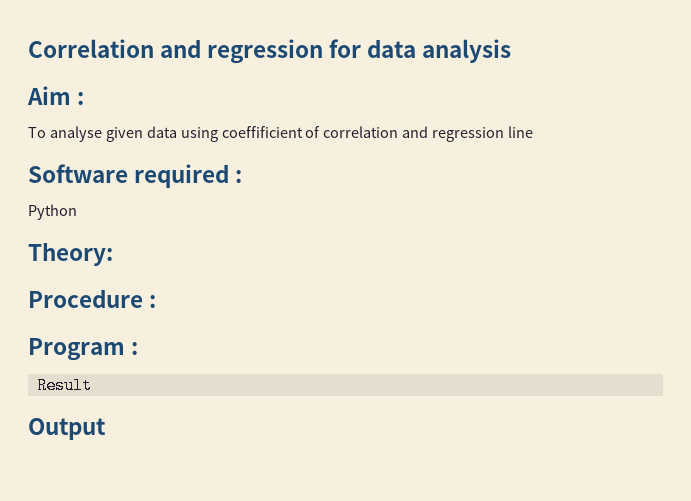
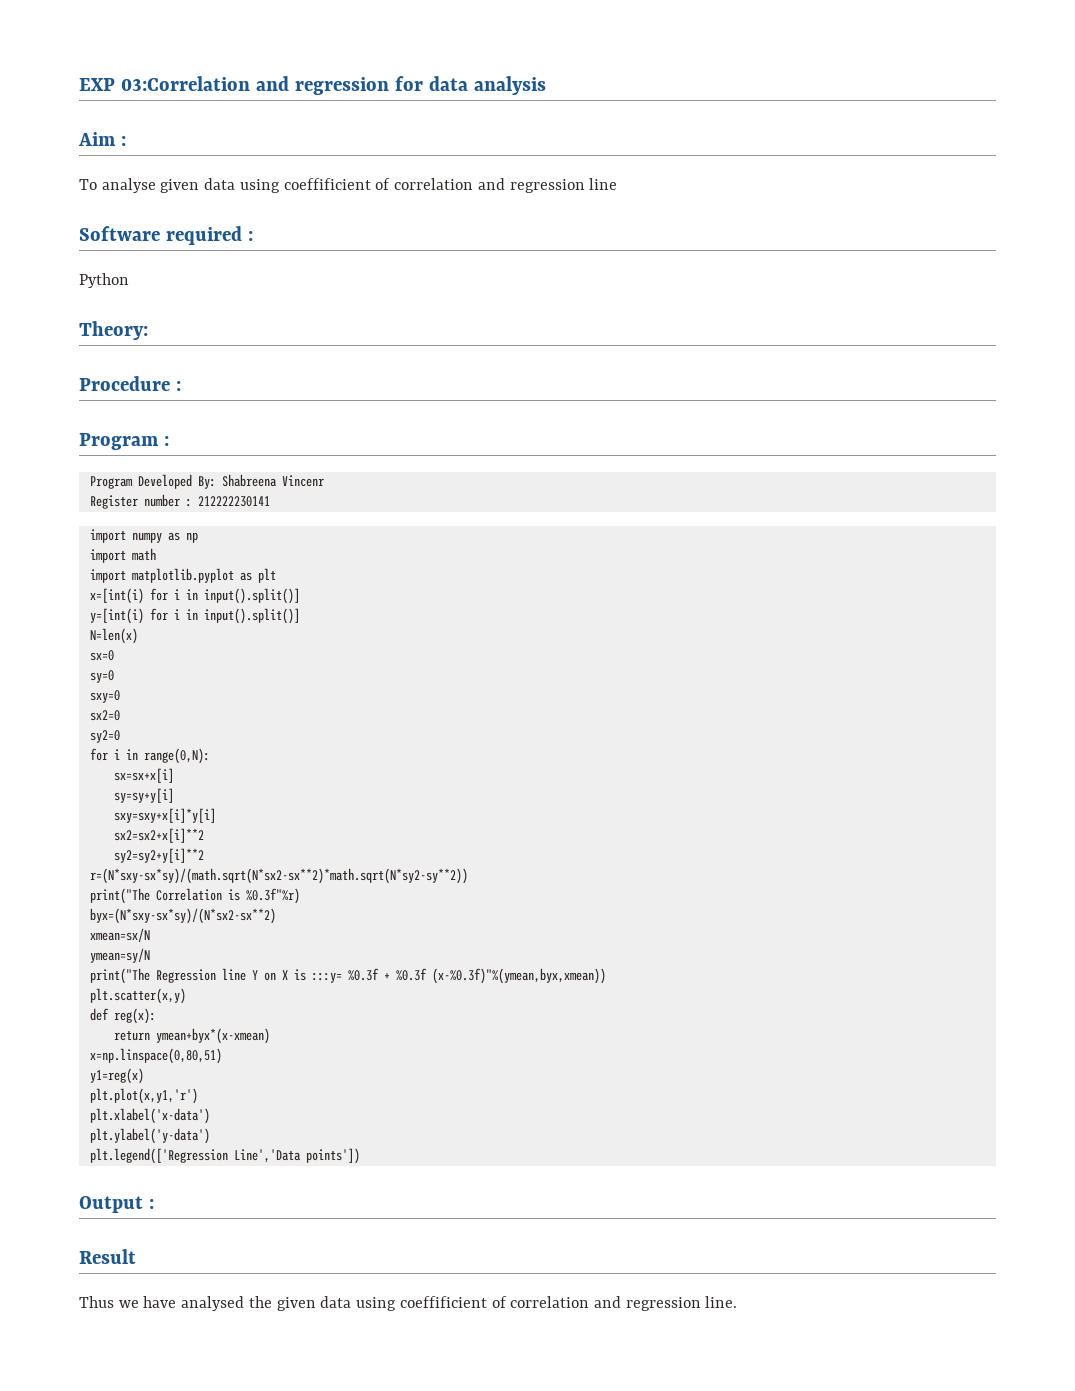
- Correlation and regression for data analysis
+ EXP 03:Correlation and regression for data analysis
+ Program Developed By: Shabreena Vincenr
+ Register number : 212222230141
+ import numpy as np
+ import math
+ import matplotlib.pyplot as plt
+ x=[int(i) for i in input().split()]
+ y=[int(i) for i in input().split()]
+ N=len(x)
+ sx=0
+ sy=0
+ sxy=0
+ sx2=0
+ sy2=0
+ for i in range(0,N):
+ sx=sx+x[i]
+ sy=sy+y[i]
+ sxy=sxy+x[i]*y[i]
+ sx2=sx2+x[i]**2
+ sy2=sy2+y[i]**2
+ r=(N*sxy-sx*sy)/(math.sqrt(N*sx2-sx**2)*math.sqrt(N*sy2-sy**2))
+ print("The Correlation is %0.3f"%r)
+ byx=(N*sxy-sx*sy)/(N*sx2-sx**2)
+ xmean=sx/N
+ ymean=sy/N
+ print("The Regression line Y on X is :::y= %0.3f + %0.3f (x-%0.3f)"%(ymean,byx,xmean))
+ plt.scatter(x,y)
+ def reg(x):
+ return ymean+byx*(x-xmean)
+ x=np.linspace(0,80,51)
+ y1=reg(x)
+ plt.plot(x,y1,'r')
+ plt.xlabel('x-data')
+ plt.ylabel('y-data')
+ plt.legend(['Regression Line','Data points'])
+ Output :
  Result
- Output
+ Thus we have analysed the given data using coeffificient of correlation and regression line.

